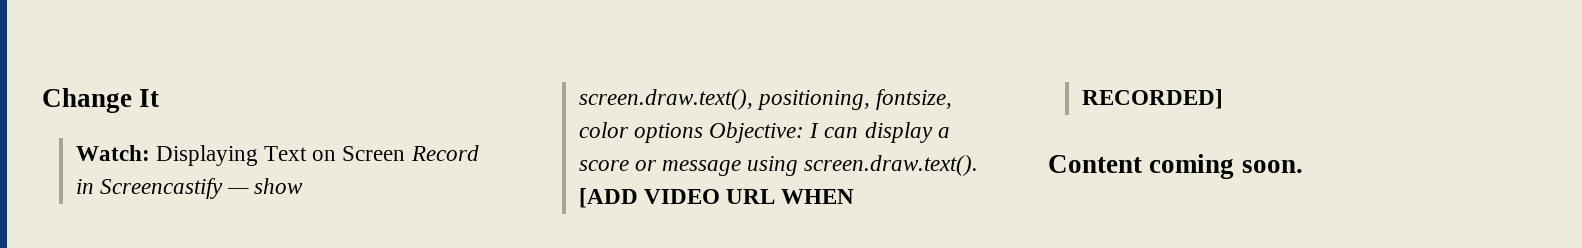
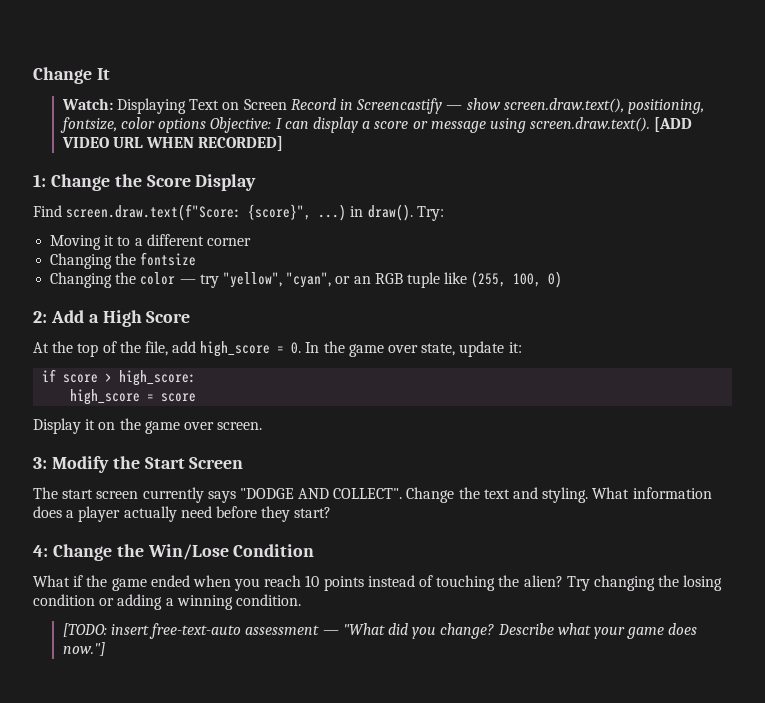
- Content coming soon.
+ 1: Change the Score Display
+ Find screen.draw.text(f"Score: {score}", ...) in draw(). Try:
+ Moving it to a different corner
+ Changing the fontsize
+ Changing the color — try "yellow", "cyan", or an RGB tuple like (255, 100, 0)
+ 2: Add a High Score
+ At the top of the file, add high_score = 0. In the game over state, update it:
+ if score > high_score:
+ high_score = score
+ Display it on the game over screen.
+ 3: Modify the Start Screen
+ The start screen currently says "DODGE AND COLLECT". Change the text and styling. What information does a player actually need before they start?
+ 4: Change the Win/Lose Condition
+ What if the game ended when you reach 10 points instead of touching the alien? Try changing the losing condition or adding a winning condition.
+ [TODO: insert free-text-auto assessment — "What did you change? Describe what your game does now."]

